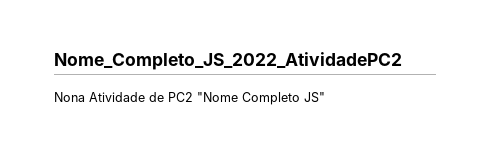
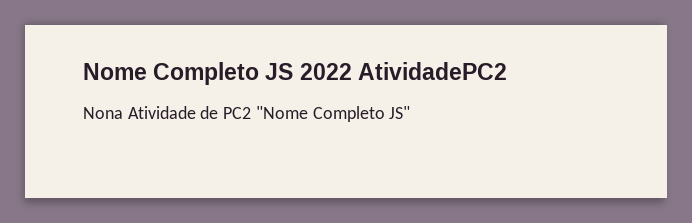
- Nome_Completo_JS_2022_AtividadePC2
+ Nome Completo JS 2022 AtividadePC2

